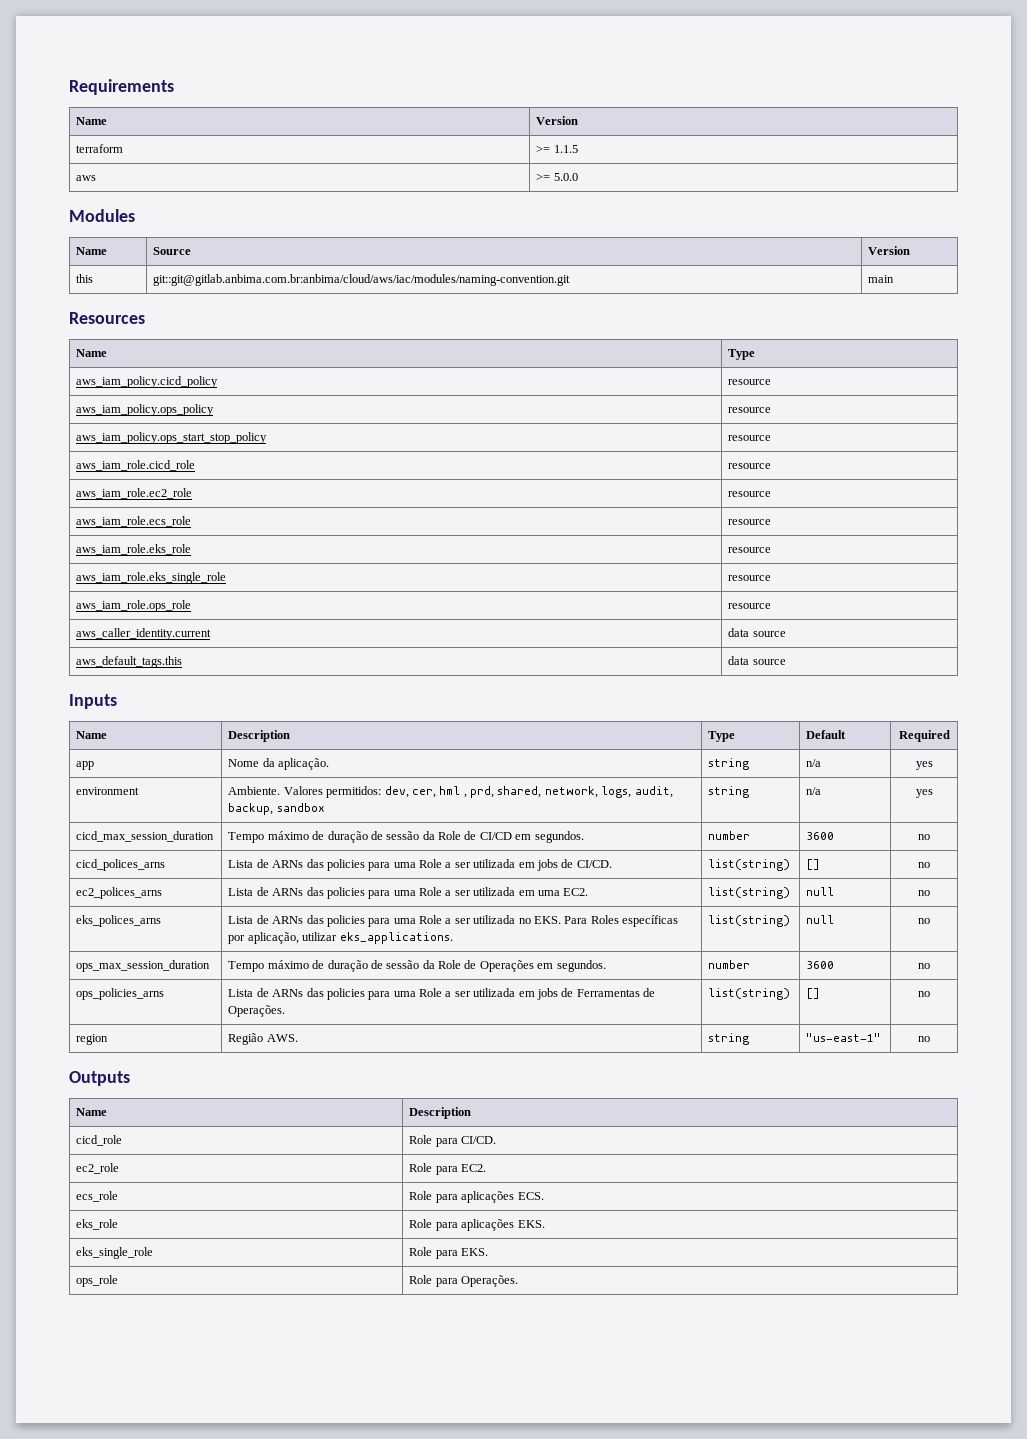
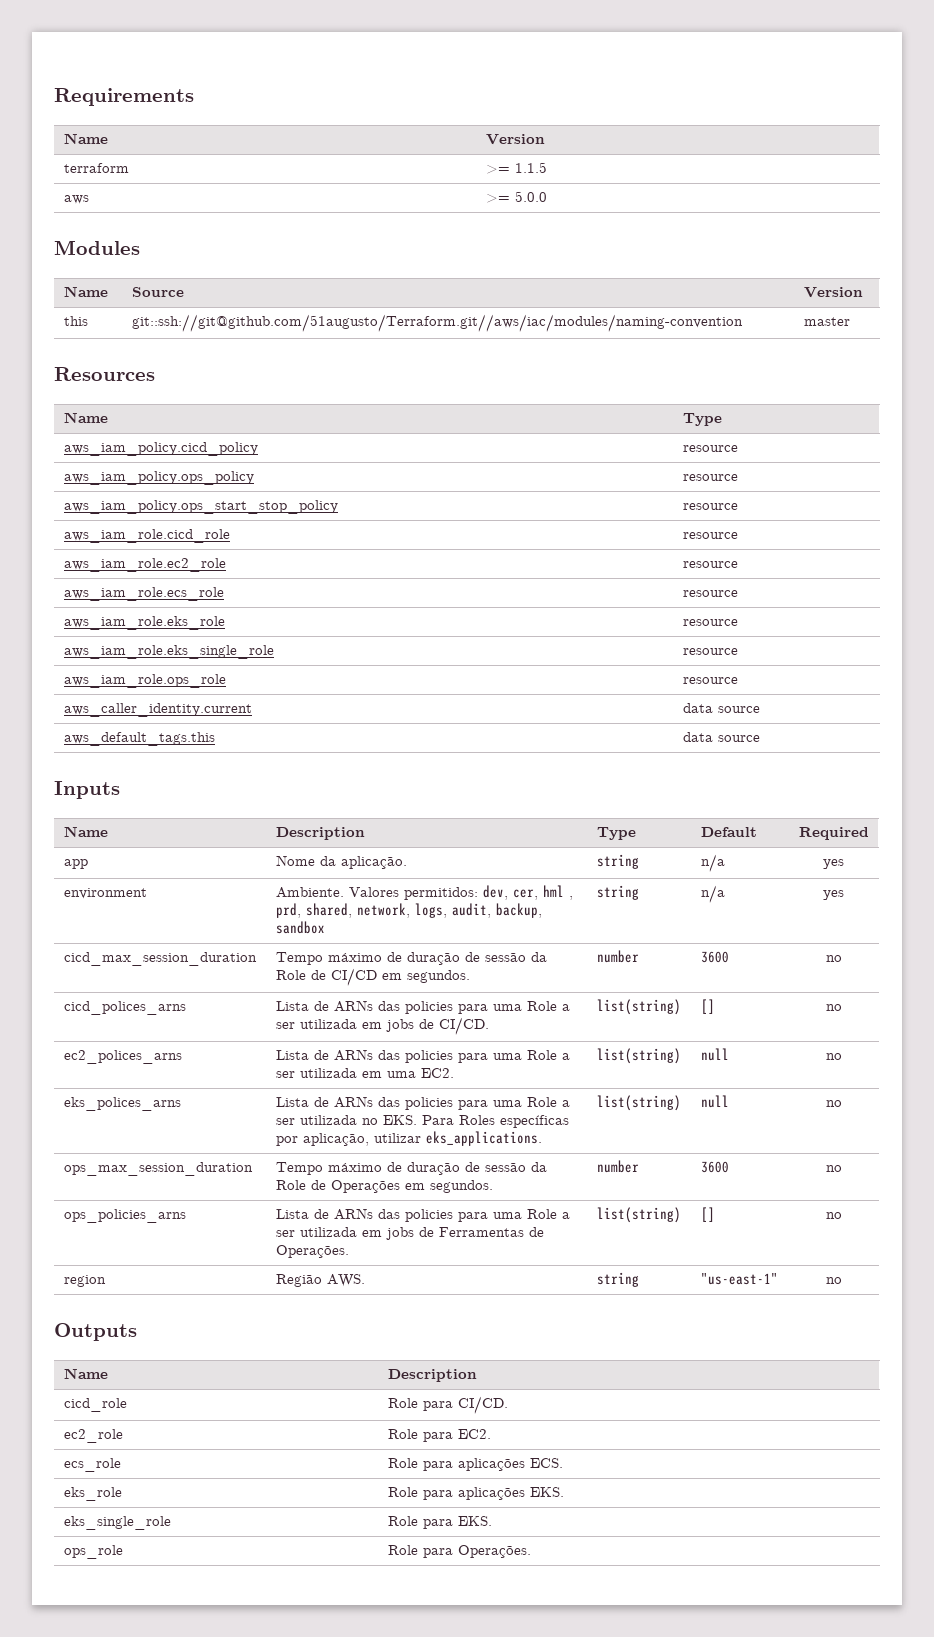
- this | git::git@gitlab.anbima.com.br:anbima/cloud/aws/iac/modules/naming-convention.git | main
+ this | git::ssh://git@github.com/51augusto/Terraform.git//aws/iac/modules/naming-convention | master

